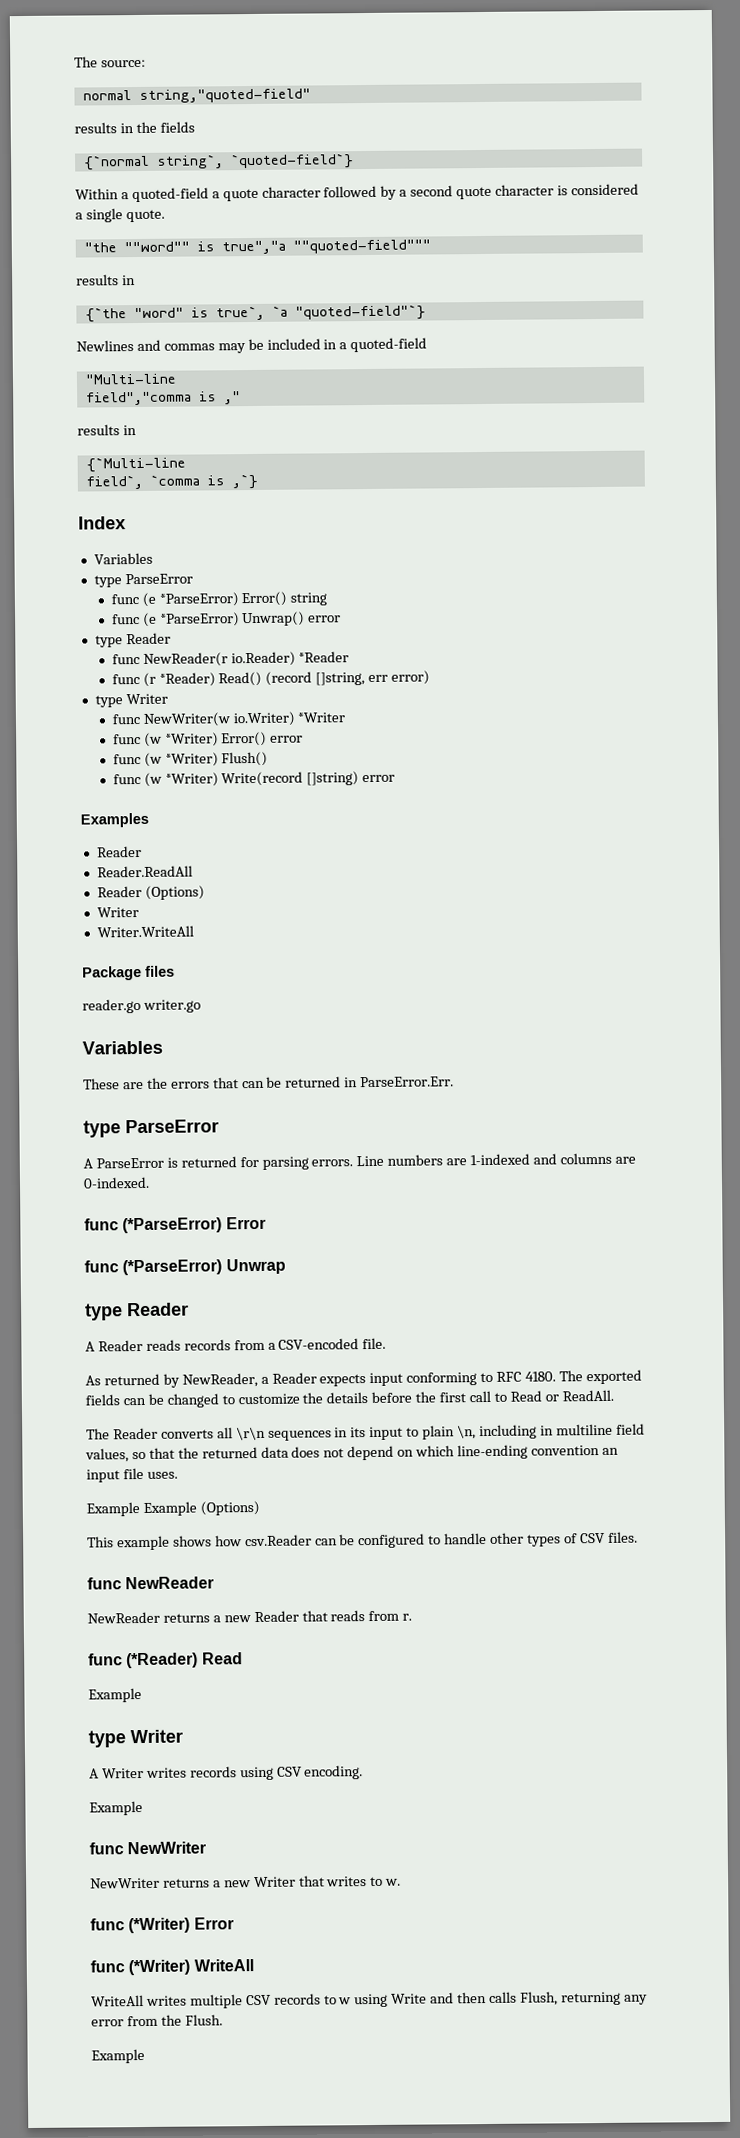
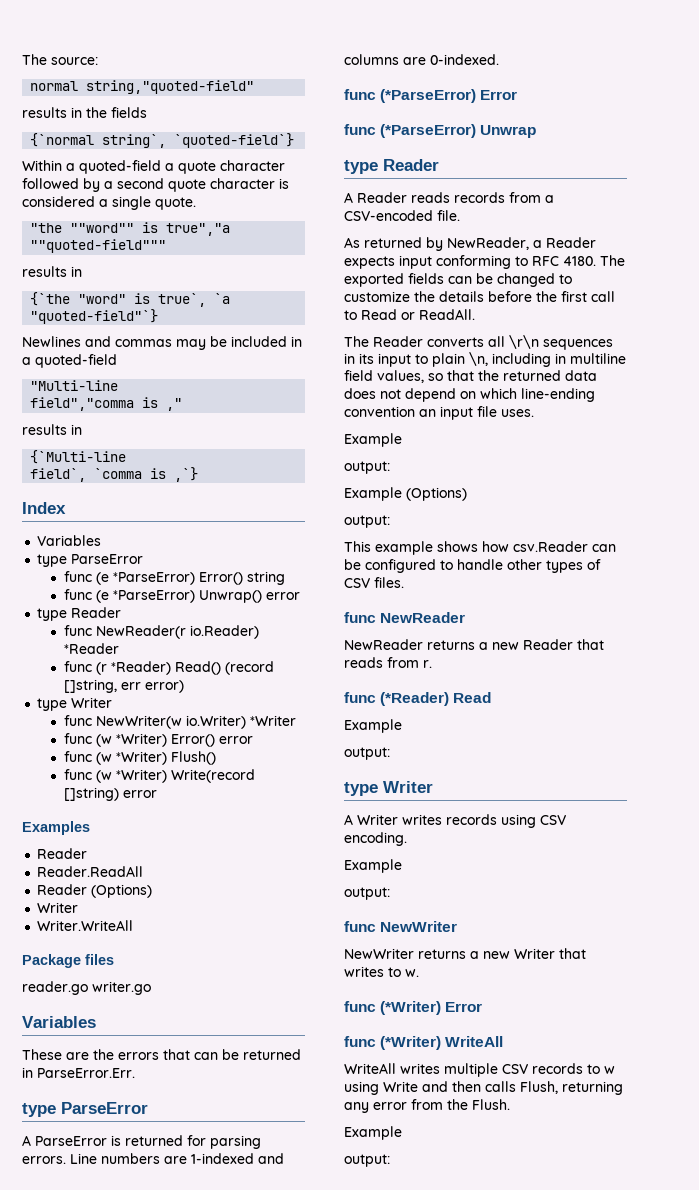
  The Reader converts all \r\n sequences in its input to plain \n, including in multiline field values, so that the returned data does not depend on which line-ending convention an input file uses.
- Example Example (Options)
+ Example
+ output:
+ Example (Options)
+ output:
  func (*Reader) Read
  Example
+ output:
  A Writer writes records using CSV encoding.
  Example
+ output:
  WriteAll writes multiple CSV records to w using Write and then calls Flush, returning any error from the Flush.
  Example
+ output:

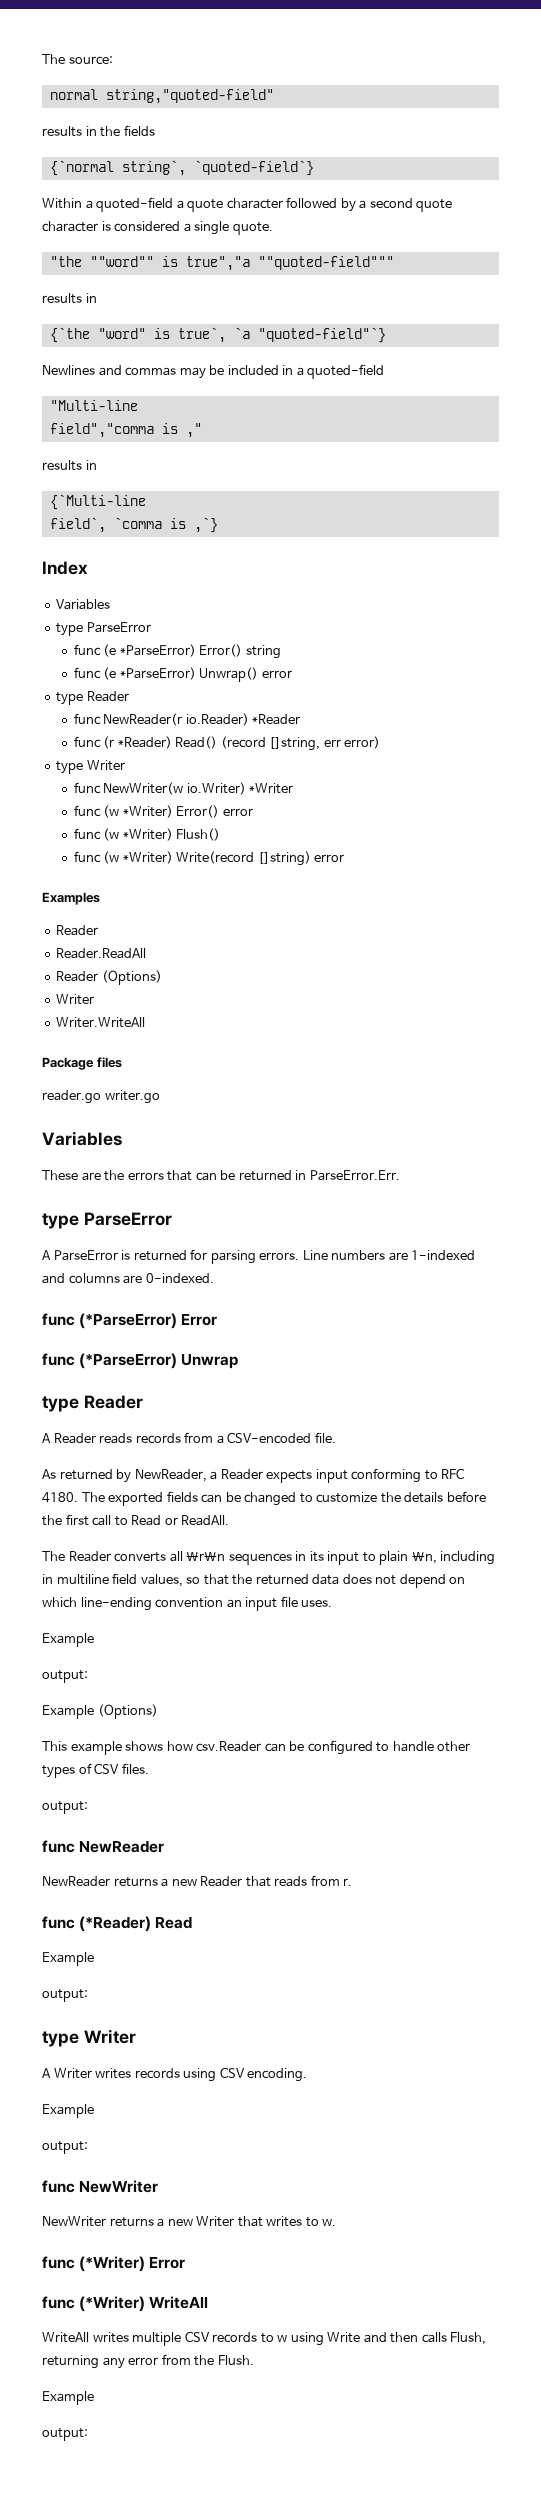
  Example (Options)
- output:
  This example shows how csv.Reader can be configured to handle other types of CSV files.
+ output:

